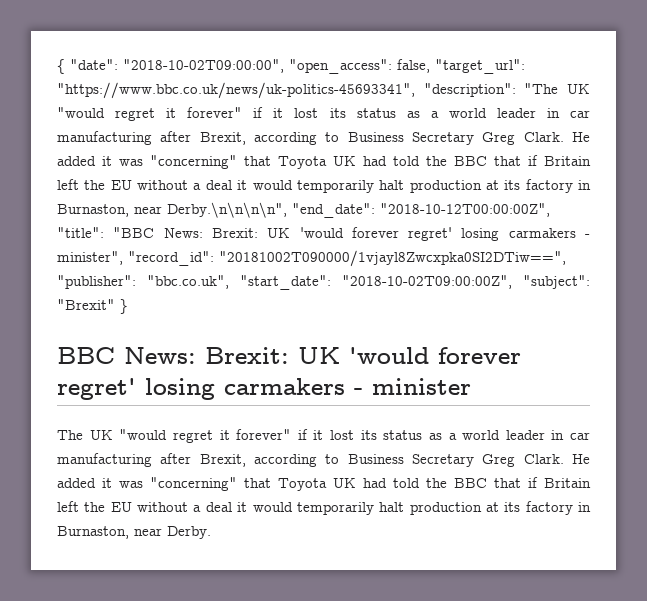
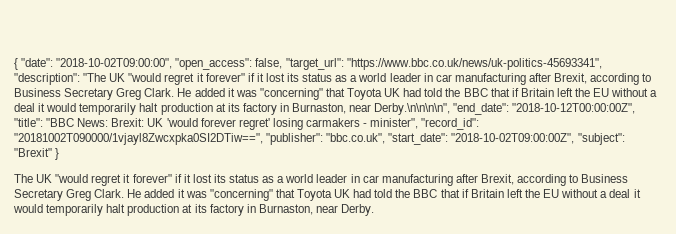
- BBC News: Brexit: UK 'would forever regret' losing carmakers - minister

